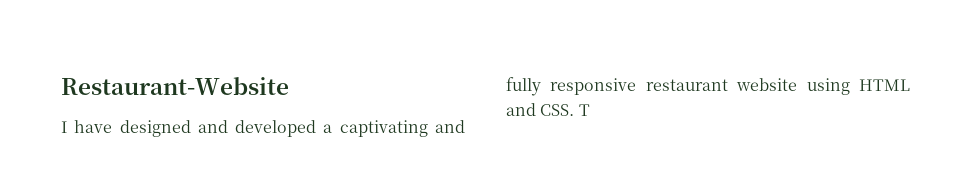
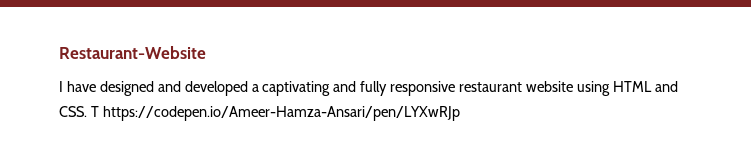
- I have designed and developed a captivating and fully responsive restaurant website using HTML and CSS. T
+ I have designed and developed a captivating and fully responsive restaurant website using HTML and CSS. T https://codepen.io/Ameer-Hamza-Ansari/pen/LYXwRJp

